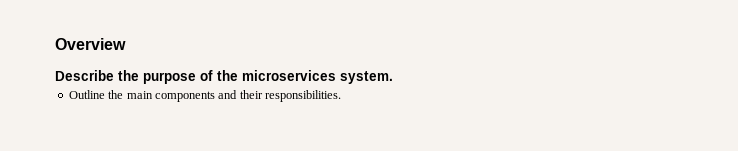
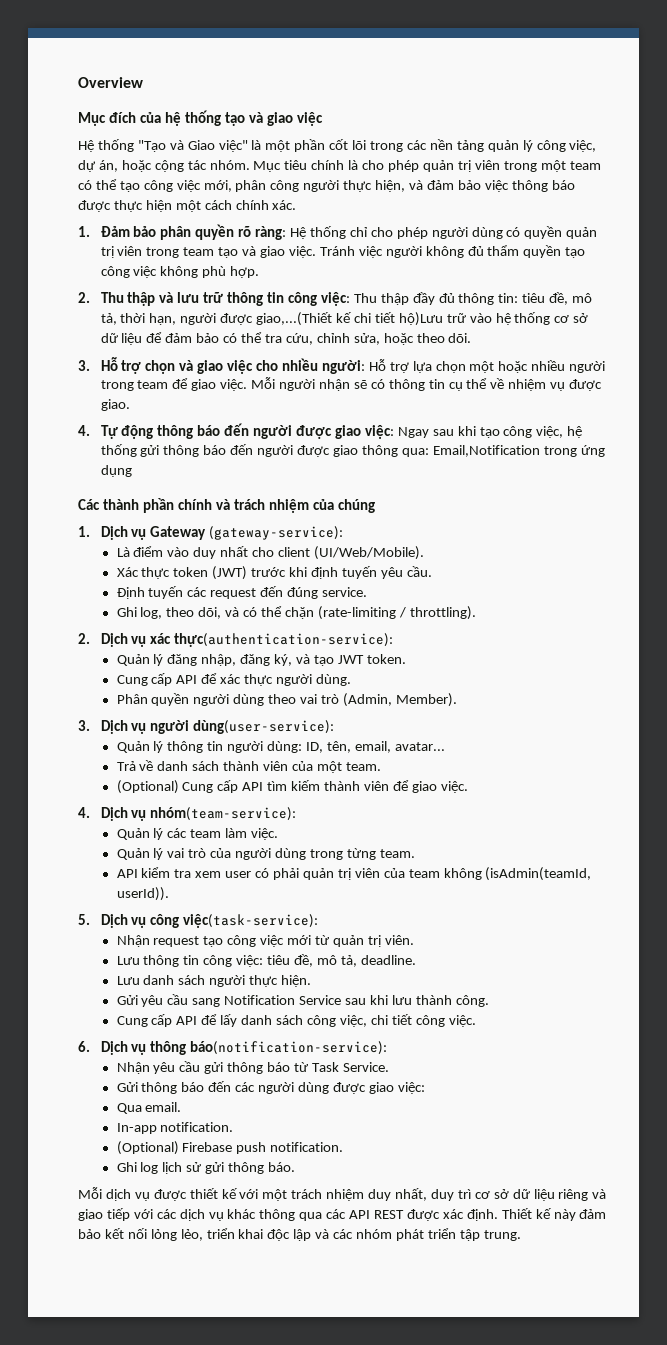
- Describe the purpose of the microservices system.
- Outline the main components and their responsibilities.
+ Mục đích của hệ thống tạo và giao việc
+ Hệ thống "Tạo và Giao việc" là một phần cốt lõi trong các nền tảng quản lý công việc, dự án, hoặc cộng tác nhóm. Mục tiêu chính là cho phép quản trị viên trong một team có thể tạo công việc mới, phân công người thực hiện, và đảm bảo việc thông báo được thực hiện một cách chính xác.
+ 1. Đảm bảo phân quyền rõ ràng: Hệ thống chỉ cho phép người dùng có quyền quản trị viên trong team tạo và giao việc. Tránh việc người không đủ thẩm quyền tạo công việc không phù hợp.
+ 2. Thu thập và lưu trữ thông tin công việc: Thu thập đầy đủ thông tin: tiêu đề, mô tả, thời hạn, người được giao,...(Thiết kế chi tiết hộ)Lưu trữ vào hệ thống cơ sở dữ liệu để đảm bảo có thể tra cứu, chỉnh sửa, hoặc theo dõi.
+ 3. Hỗ trợ chọn và giao việc cho nhiều người: Hỗ trợ lựa chọn một hoặc nhiều người trong team để giao việc. Mỗi người nhận sẽ có thông tin cụ thể về nhiệm vụ được giao.
+ 4. Tự động thông báo đến người được giao việc: Ngay sau khi tạo công việc, hệ thống gửi thông báo đến người được giao thông qua: Email,Notification trong ứng dụng
+ Các thành phần chính và trách nhiệm của chúng
+ 1. Dịch vụ Gateway (gateway-service):
+ Là điểm vào duy nhất cho client (UI/Web/Mobile).
+ Xác thực token (JWT) trước khi định tuyến yêu cầu.
+ Định tuyến các request đến đúng service.
+ Ghi log, theo dõi, và có thể chặn (rate-limiting / throttling).
+ 2. Dịch vụ xác thực(authentication-service):
+ Quản lý đăng nhập, đăng ký, và tạo JWT token.
+ Cung cấp API để xác thực người dùng.
+ Phân quyền người dùng theo vai trò (Admin, Member).
+ 3. Dịch vụ người dùng(user-service):
+ Quản lý thông tin người dùng: ID, tên, email, avatar...
+ Trả về danh sách thành viên của một team.
+ (Optional) Cung cấp API tìm kiếm thành viên để giao việc.
+ 4. Dịch vụ nhóm(team-service):
+ Quản lý các team làm việc.
+ Quản lý vai trò của người dùng trong từng team.
+ API kiểm tra xem user có phải quản trị viên của team không (isAdmin(teamId, userId)).
+ 5. Dịch vụ công việc(task-service):
+ Nhận request tạo công việc mới từ quản trị viên.
+ Lưu thông tin công việc: tiêu đề, mô tả, deadline.
+ Lưu danh sách người thực hiện.
+ Gửi yêu cầu sang Notification Service sau khi lưu thành công.
+ Cung cấp API để lấy danh sách công việc, chi tiết công việc.
+ 6. Dịch vụ thông báo(notification-service):
+ Nhận yêu cầu gửi thông báo từ Task Service.
+ Gửi thông báo đến các người dùng được giao việc:
+ Qua email.
+ In-app notification.
+ (Optional) Firebase push notification.
+ Ghi log lịch sử gửi thông báo.
+ Mỗi dịch vụ được thiết kế với một trách nhiệm duy nhất, duy trì cơ sở dữ liệu riêng và giao tiếp với các dịch vụ khác thông qua các API REST được xác định. Thiết kế này đảm bảo kết nối lỏng lẻo, triển khai độc lập và các nhóm phát triển tập trung.

